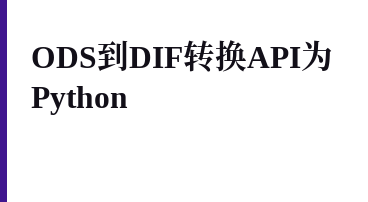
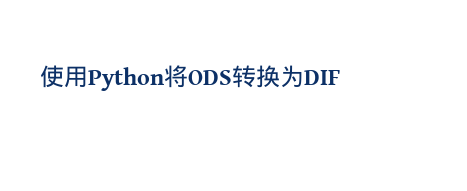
- ODS到DIF转换API为Python
+ 使用Python将ODS转换为DIF

